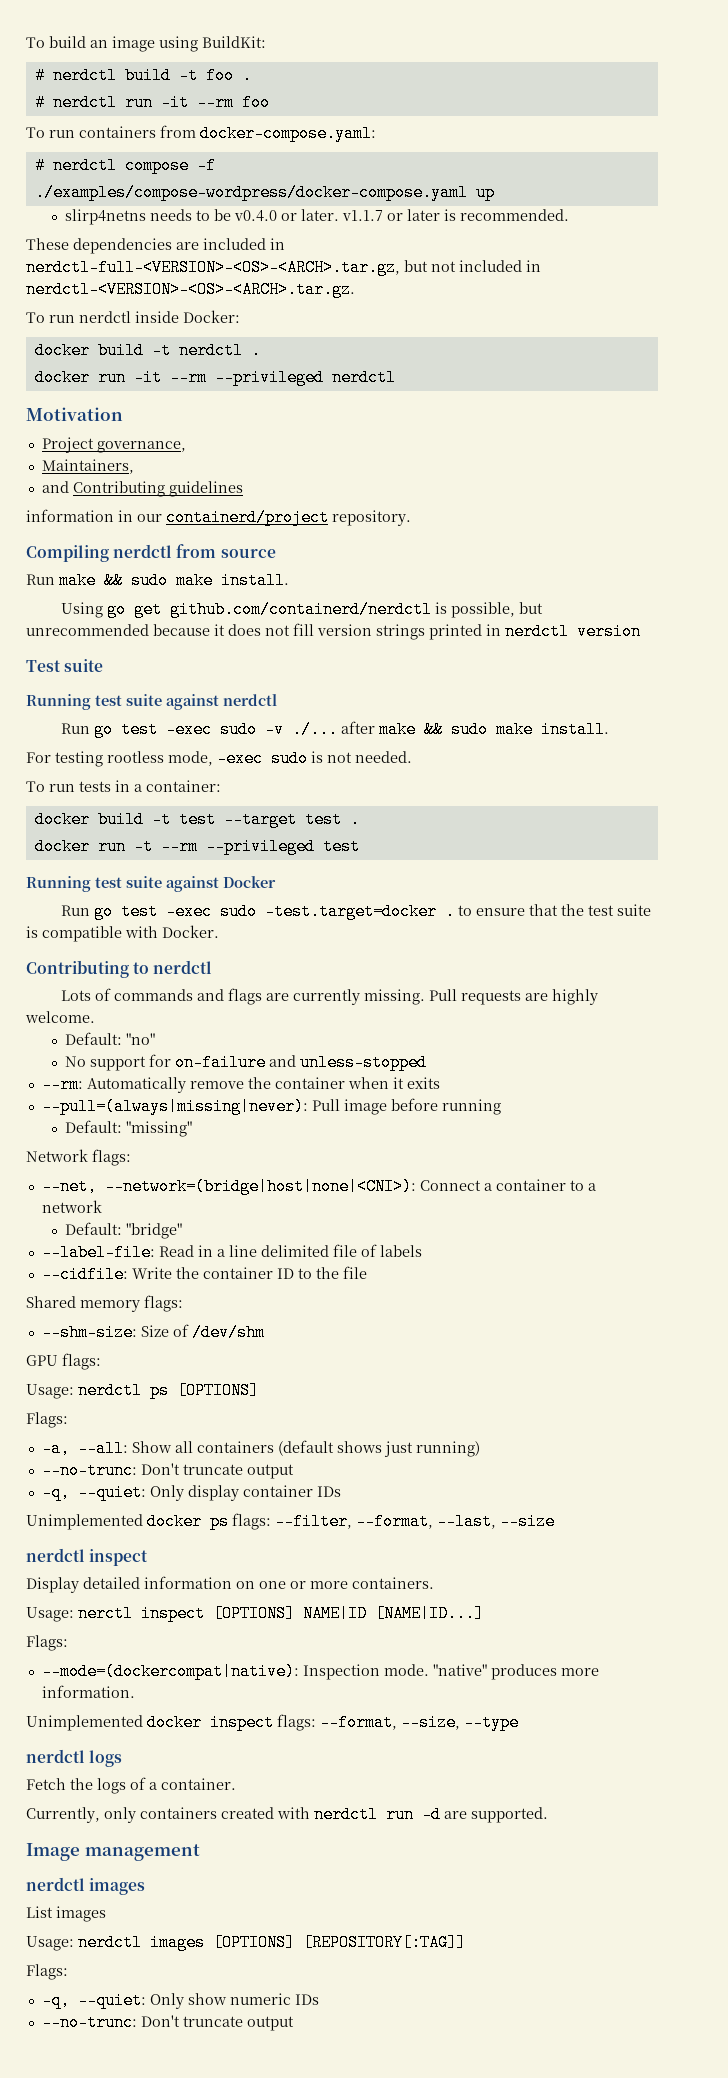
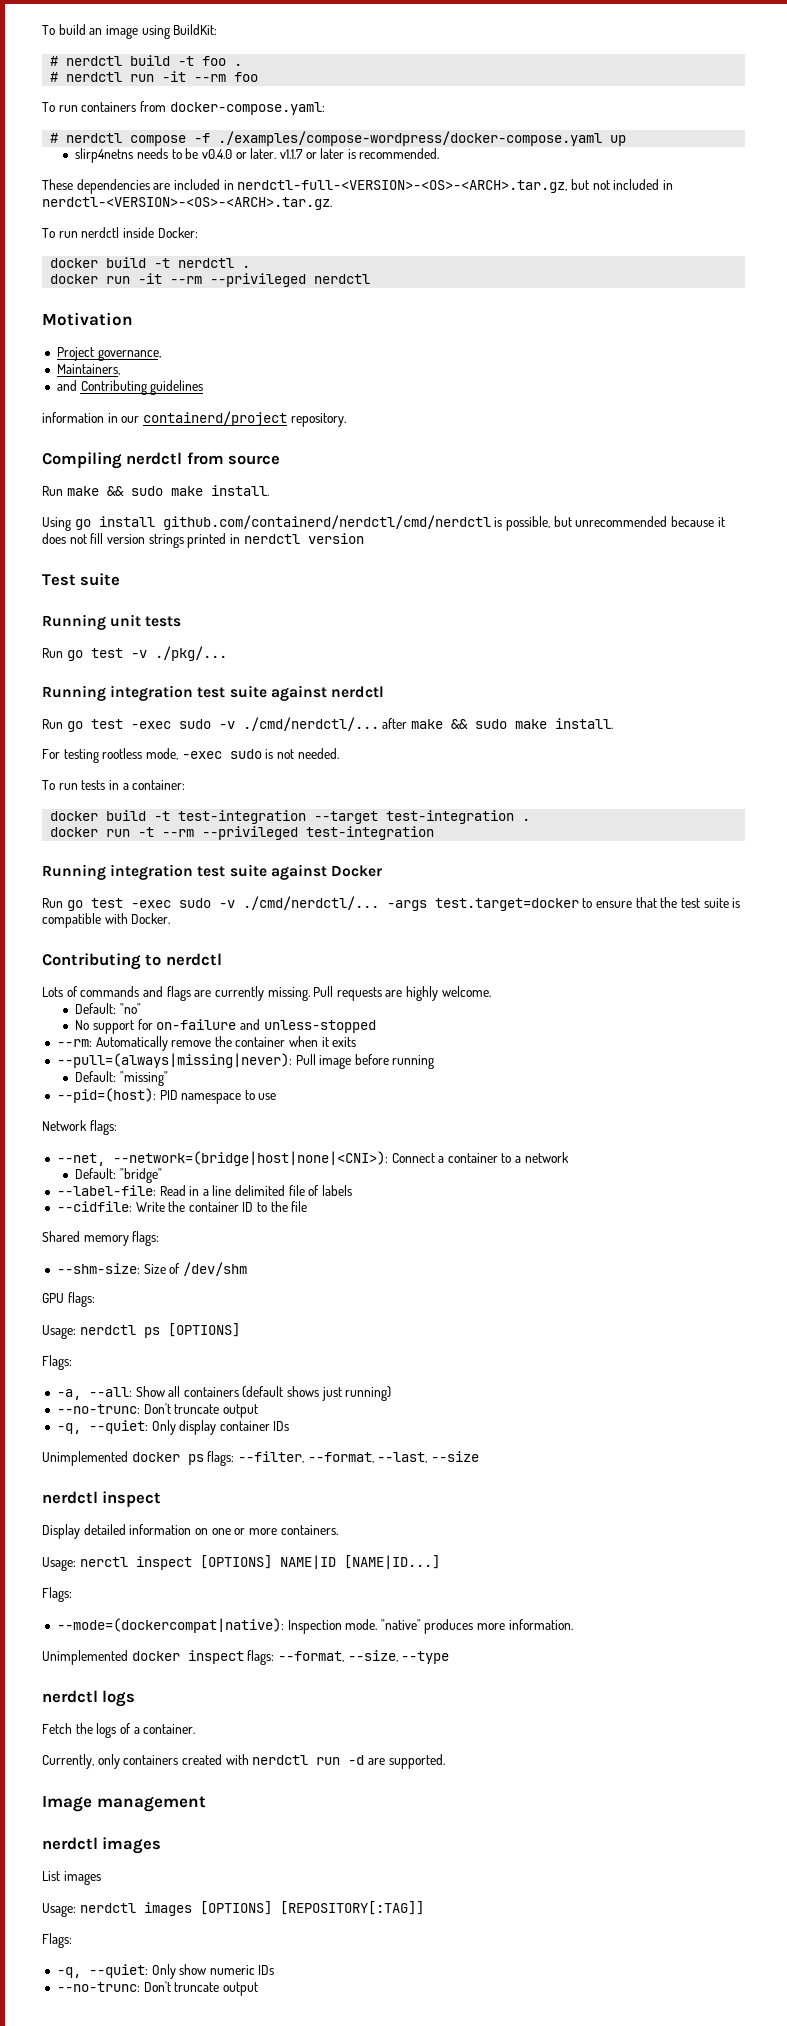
- Using go get github.com/containerd/nerdctl is possible, but unrecommended because it does not fill version strings printed in nerdctl version
+ Using go install github.com/containerd/nerdctl/cmd/nerdctl is possible, but unrecommended because it does not fill version strings printed in nerdctl version
- Running test suite against nerdctl
+ Running unit tests
+ Run go test -v ./pkg/...
+ Running integration test suite against nerdctl
- Run go test -exec sudo -v ./... after make && sudo make install.
+ Run go test -exec sudo -v ./cmd/nerdctl/... after make && sudo make install.
- docker build -t test --target test .
+ docker build -t test-integration --target test-integration .
- docker run -t --rm --privileged test
- Running test suite against Docker
+ docker run -t --rm --privileged test-integration
+ Running integration test suite against Docker
- Run go test -exec sudo -test.target=docker . to ensure that the test suite is compatible with Docker.
+ Run go test -exec sudo -v ./cmd/nerdctl/... -args test.target=docker to ensure that the test suite is compatible with Docker.
+ --pid=(host): PID namespace to use

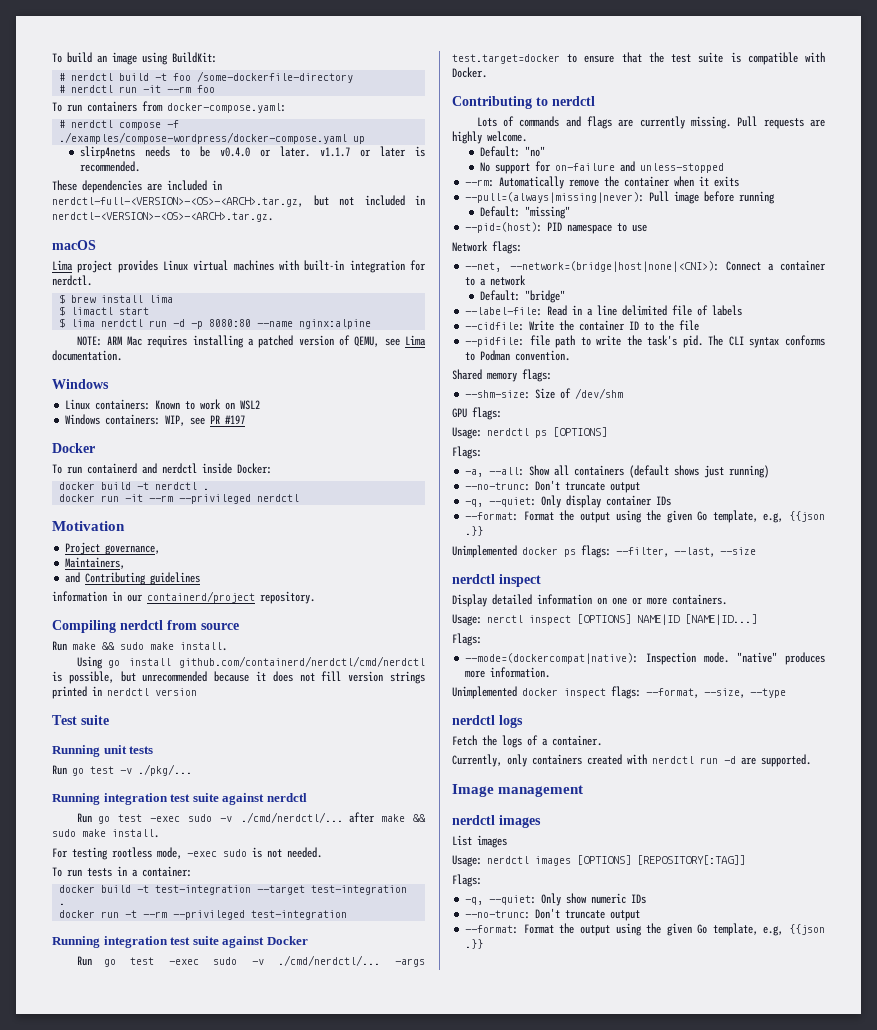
- # nerdctl build -t foo .
+ # nerdctl build -t foo /some-dockerfile-directory
- To run nerdctl inside Docker:
+ macOS
+ Lima project provides Linux virtual machines with built-in integration for nerdctl.
+ $ brew install lima
+ $ limactl start
+ $ lima nerdctl run -d -p 8080:80 --name nginx:alpine
+ NOTE: ARM Mac requires installing a patched version of QEMU, see Lima documentation.
+ Windows
+ Linux containers: Known to work on WSL2
+ Windows containers: WIP, see PR #197
+ Docker
+ To run containerd and nerdctl inside Docker:
+ --pidfile: file path to write the task's pid. The CLI syntax conforms to Podman convention.
  -q, --quiet: Only display container IDs
+ --format: Format the output using the given Go template, e.g, {{json .}}
- Unimplemented docker ps flags: --filter, --format, --last, --size
+ Unimplemented docker ps flags: --filter, --last, --size
  -q, --quiet: Only show numeric IDs
  --no-trunc: Don't truncate output
+ --format: Format the output using the given Go template, e.g, {{json .}}

